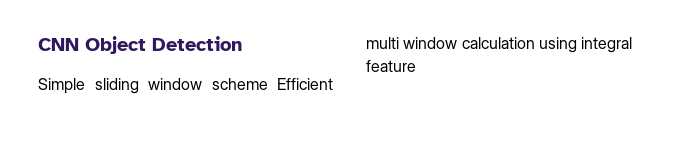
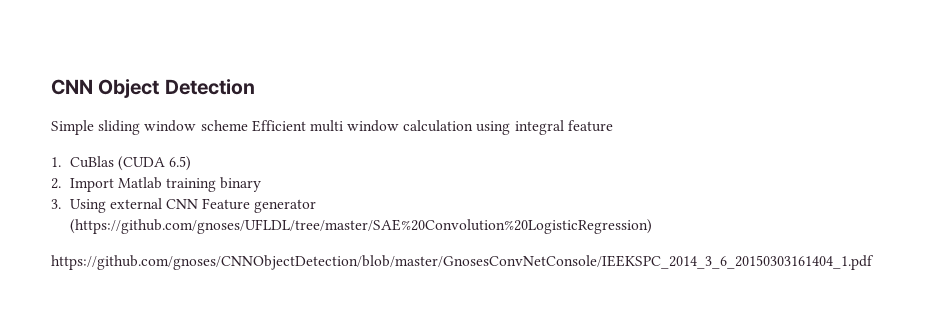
+ 1. CuBlas (CUDA 6.5)
+ 2. Import Matlab training binary
+ 3. Using external CNN Feature generator (https://github.com/gnoses/UFLDL/tree/master/SAE%20Convolution%20LogisticRegression)
+ https://github.com/gnoses/CNNObjectDetection/blob/master/GnosesConvNetConsole/IEEKSPC_2014_3_6_20150303161404_1.pdf

